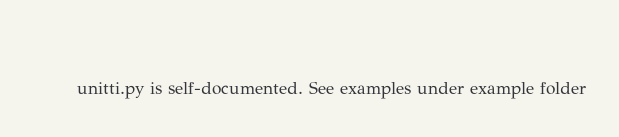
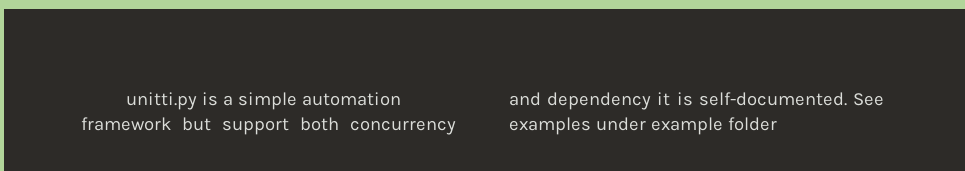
- unitti.py is self-documented.
+ unitti.py is a simple automation framework but support both concurrency and dependency it is self-documented.

